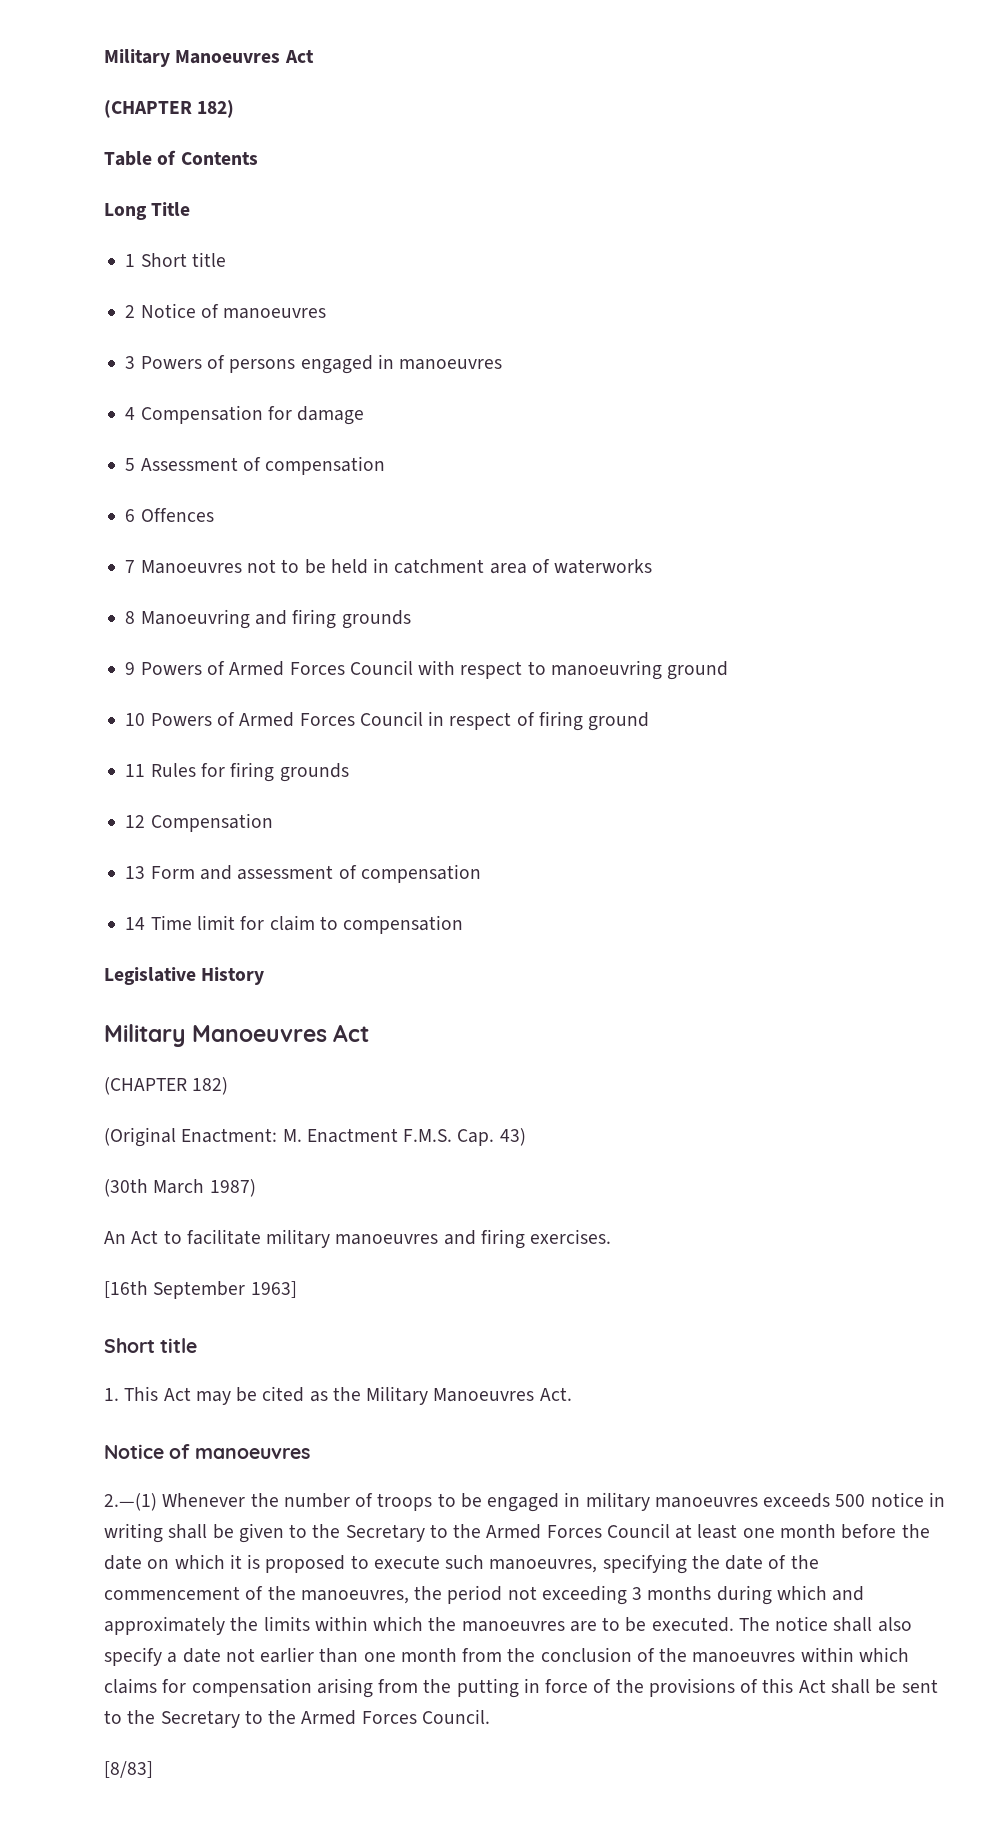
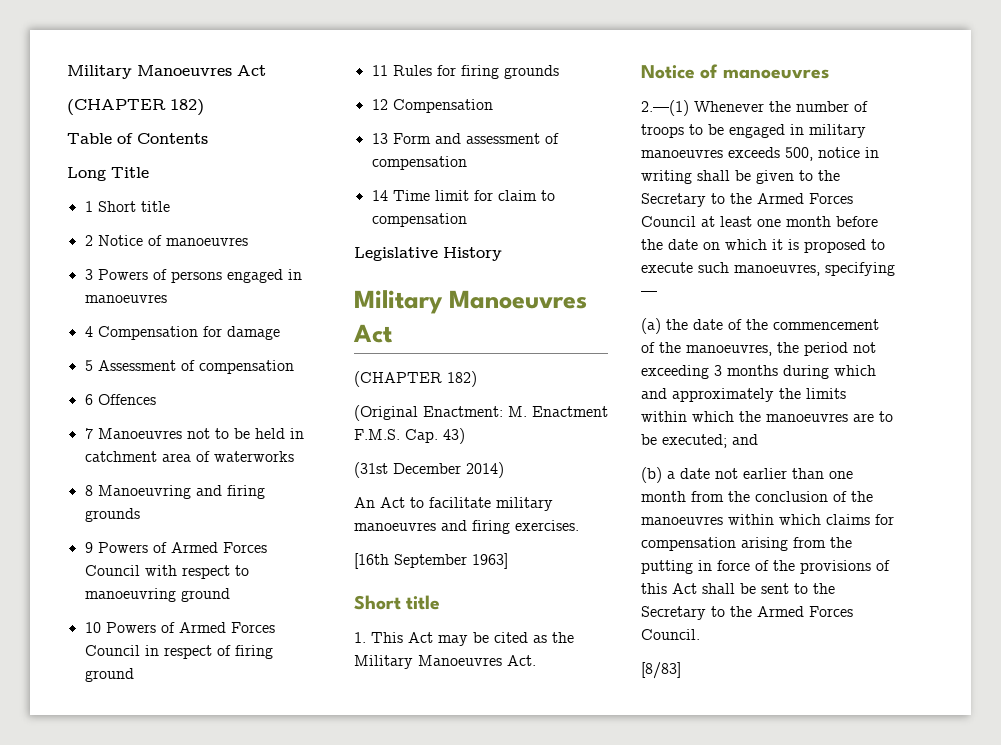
- (30th March 1987)
+ (31st December 2014)
- 2.—(1) Whenever the number of troops to be engaged in military manoeuvres exceeds 500 notice in writing shall be given to the Secretary to the Armed Forces Council at least one month before the date on which it is proposed to execute such manoeuvres, specifying the date of the commencement of the manoeuvres, the period not exceeding 3 months during which and approximately the limits within which the manoeuvres are to be executed. The notice shall also specify a date not earlier than one month from the conclusion of the manoeuvres within which claims for compensation arising from the putting in force of the provisions of this Act shall be sent to the Secretary to the Armed Forces Council.
+ 2.—(1) Whenever the number of troops to be engaged in military manoeuvres exceeds 500, notice in writing shall be given to the Secretary to the Armed Forces Council at least one month before the date on which it is proposed to execute such manoeuvres, specifying —
+ (a) the date of the commencement of the manoeuvres, the period not exceeding 3 months during which and approximately the limits within which the manoeuvres are to be executed; and
+ (b) a date not earlier than one month from the conclusion of the manoeuvres within which claims for compensation arising from the putting in force of the provisions of this Act shall be sent to the Secretary to the Armed Forces Council.

